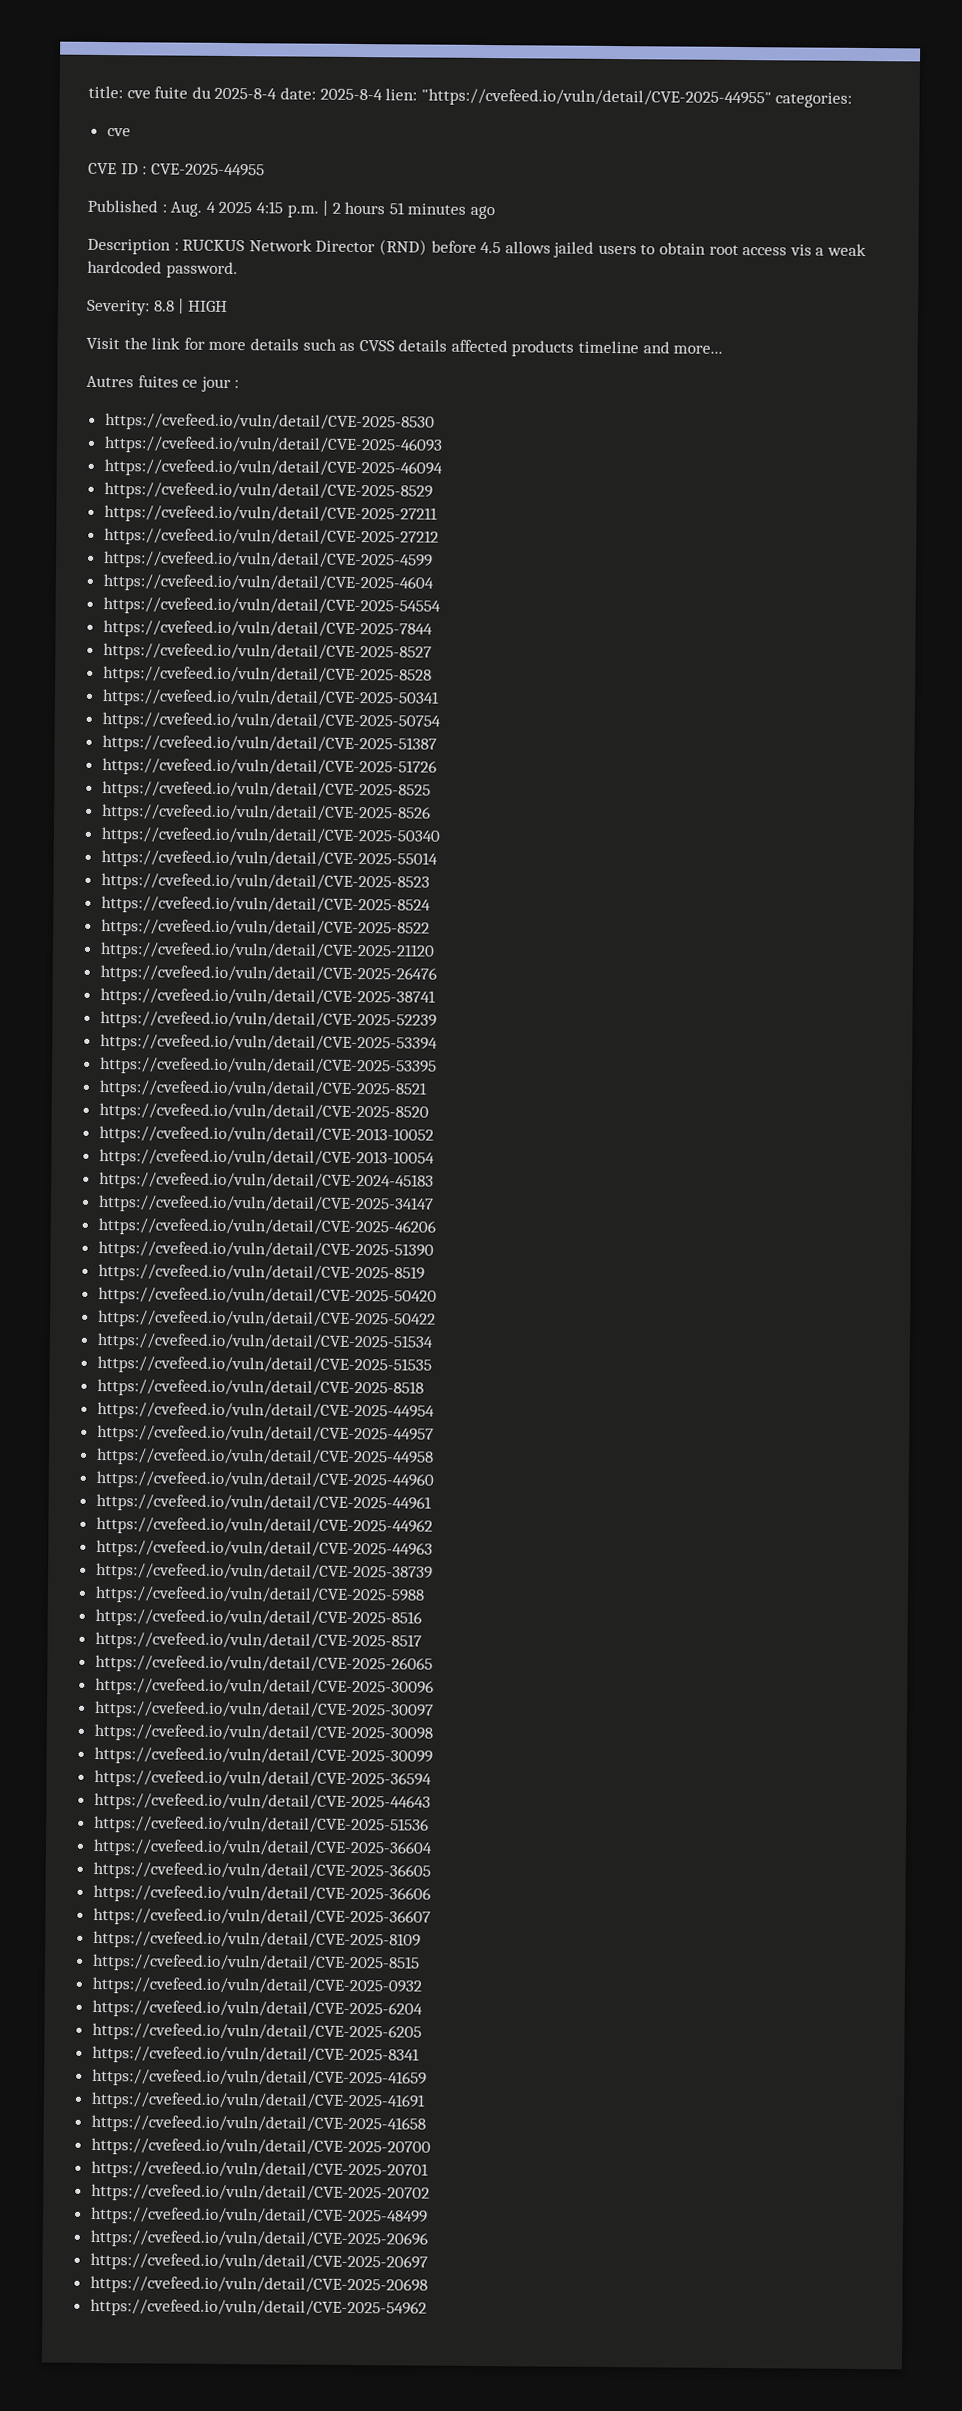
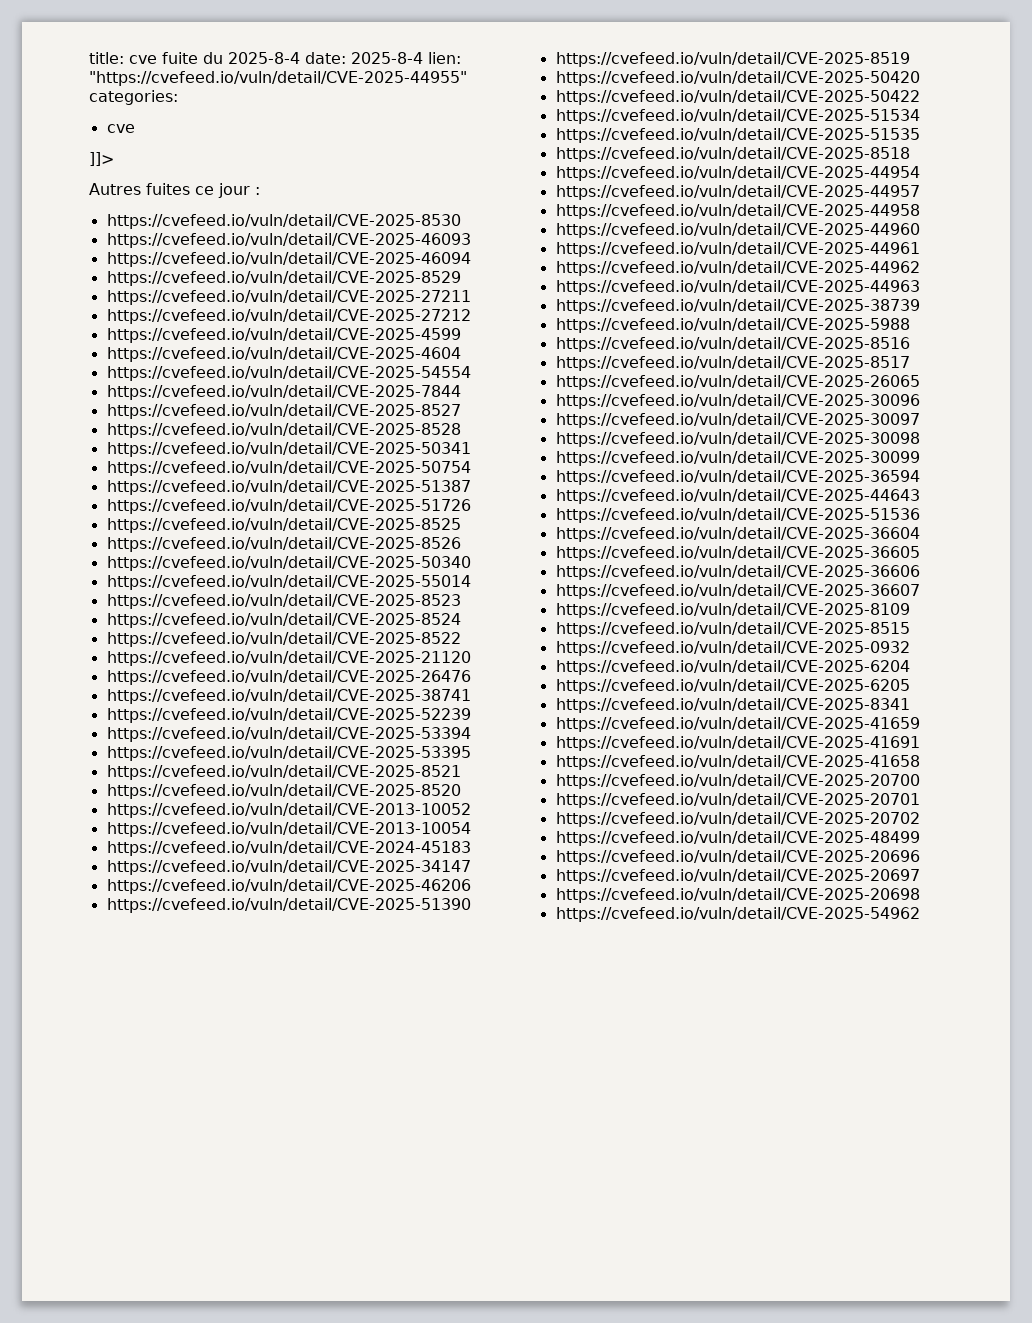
- CVE ID : CVE-2025-44955
- Published : Aug. 4 2025 4:15 p.m. | 2 hours 51 minutes ago
- Description : RUCKUS Network Director (RND) before 4.5 allows jailed users to obtain root access vis a weak hardcoded password.
- Severity: 8.8 | HIGH
- Visit the link for more details such as CVSS details affected products timeline and more...
+ ]]>

